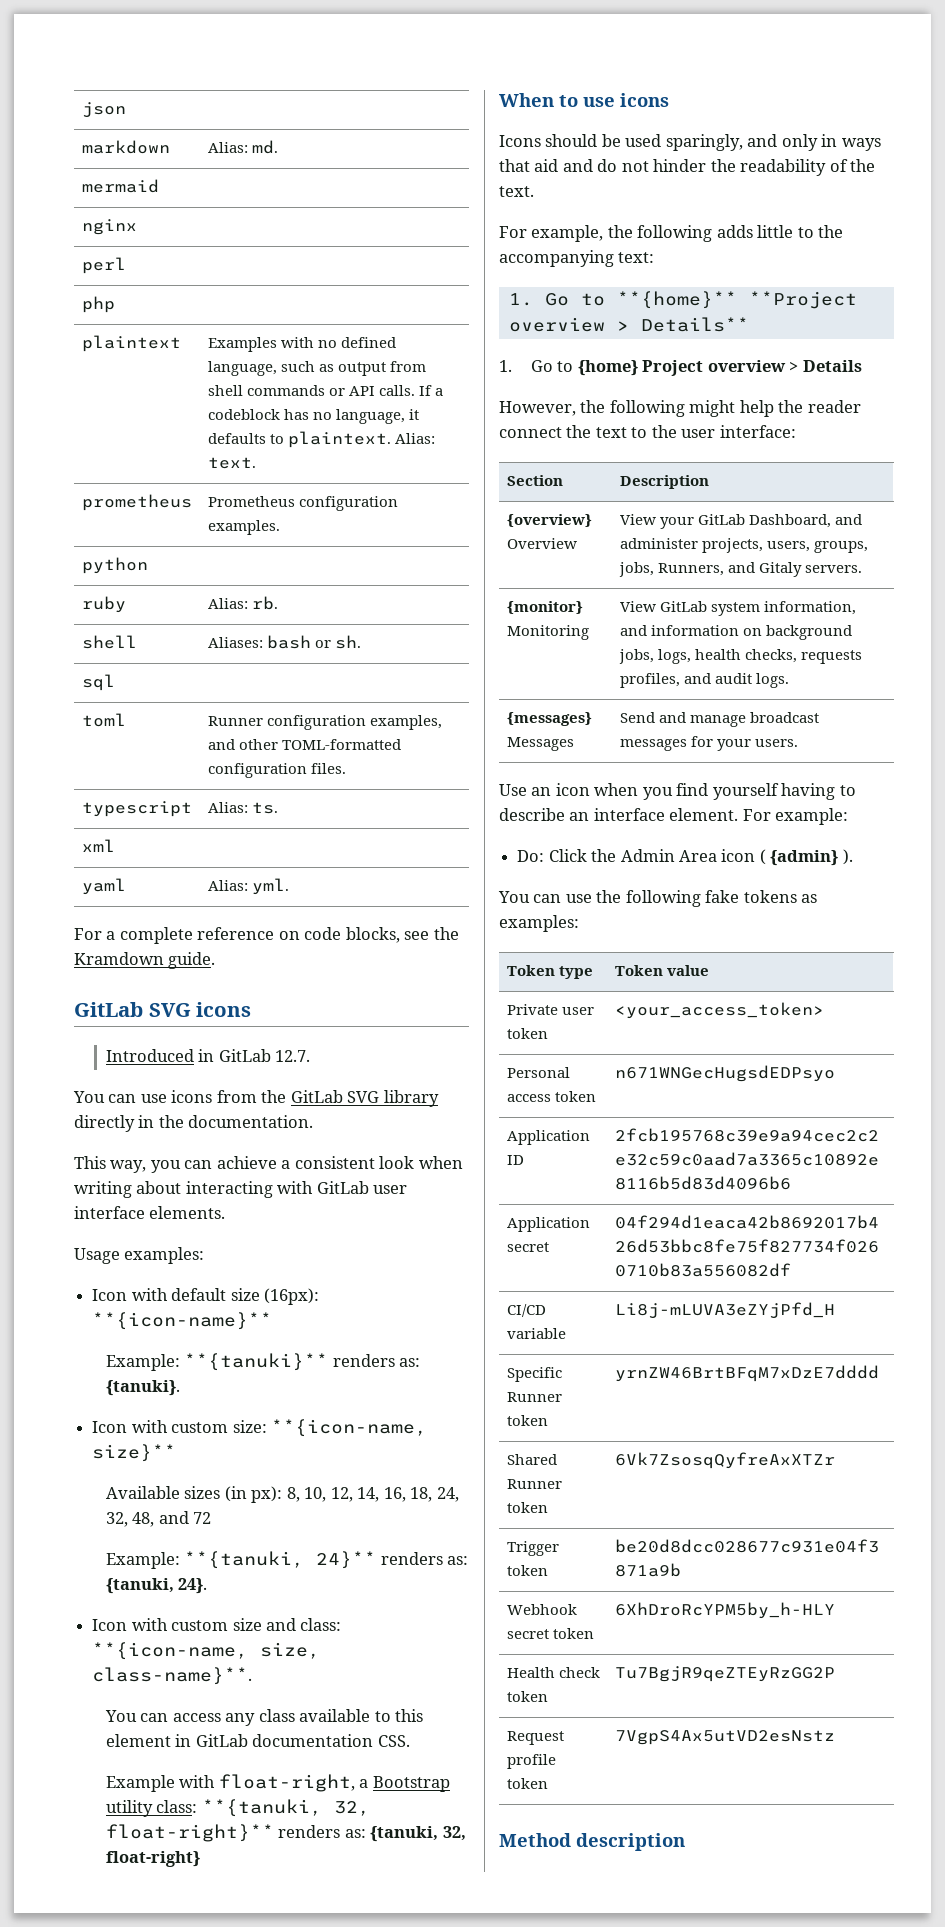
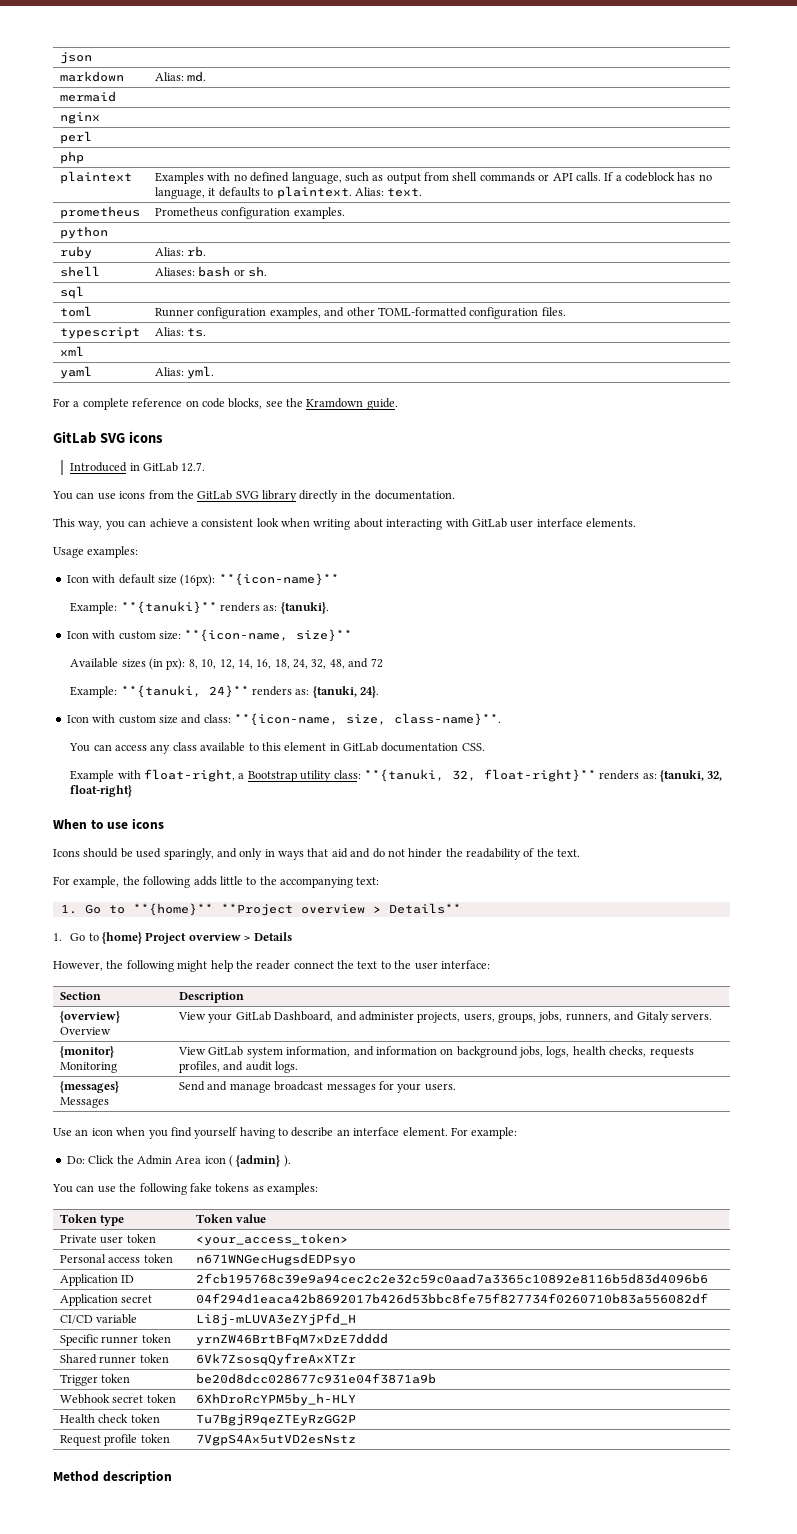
- {overview} Overview | View your GitLab Dashboard, and administer projects, users, groups, jobs, Runners, and Gitaly servers.
+ {overview} Overview | View your GitLab Dashboard, and administer projects, users, groups, jobs, runners, and Gitaly servers.
- Specific Runner token | yrnZW46BrtBFqM7xDzE7dddd
+ Specific runner token | yrnZW46BrtBFqM7xDzE7dddd
- Shared Runner token | 6Vk7ZsosqQyfreAxXTZr
+ Shared runner token | 6Vk7ZsosqQyfreAxXTZr

